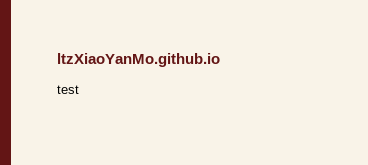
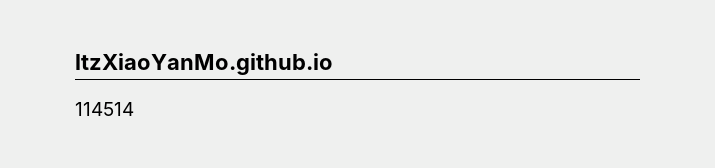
- test
+ 114514

